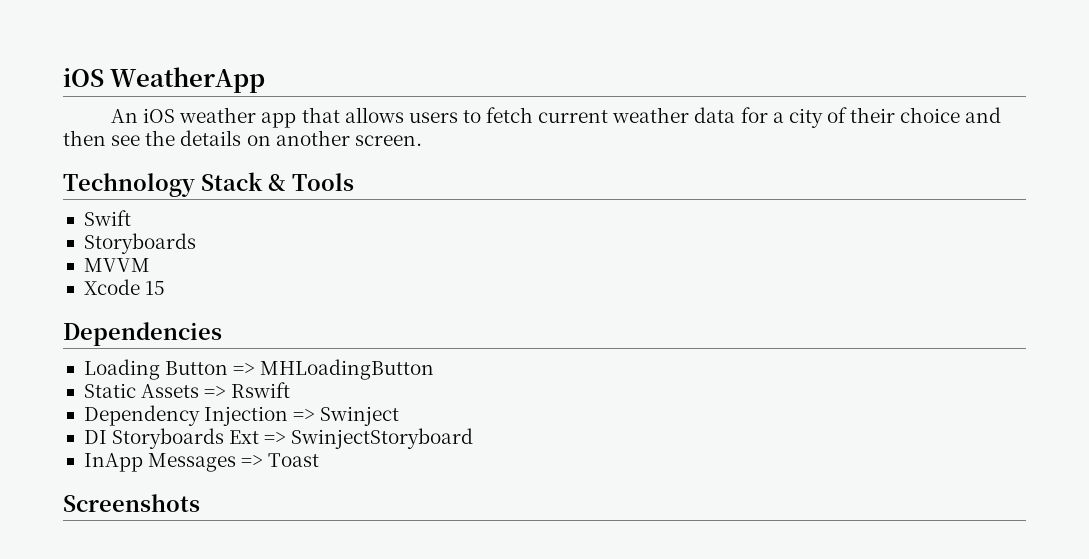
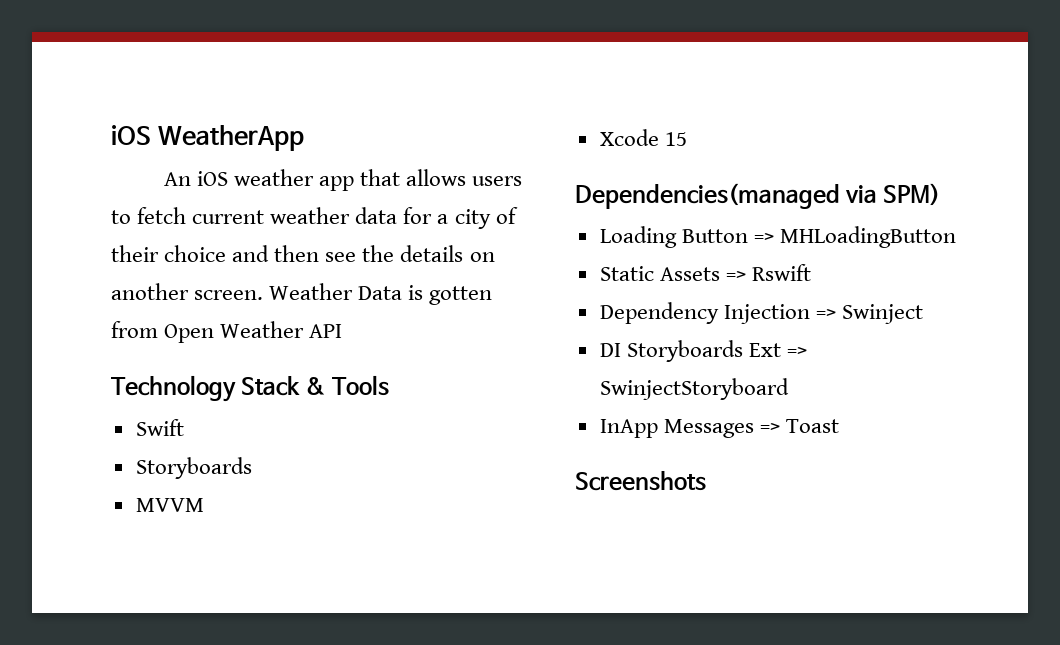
+ Weather Data is gotten from Open Weather API
- Dependencies
+ Dependencies(managed via SPM)

